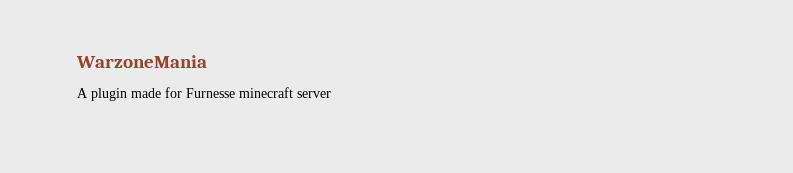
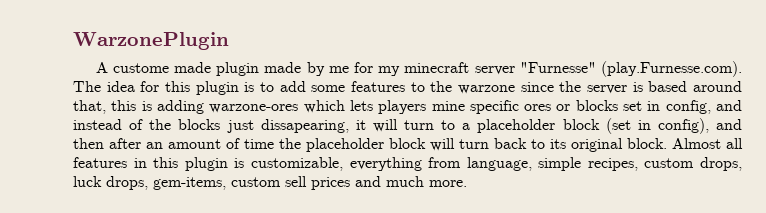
- WarzoneMania
+ WarzonePlugin
- A plugin made for Furnesse minecraft server
+ A custome made plugin made by me for my minecraft server "Furnesse" (play.Furnesse.com). The idea for this plugin is to add some features to the warzone since the server is based around that, this is adding warzone-ores which lets players mine specific ores or blocks set in config, and instead of the blocks just dissapearing, it will turn to a placeholder block (set in config), and then after an amount of time the placeholder block will turn back to its original block. Almost all features in this plugin is customizable, everything from language, simple recipes, custom drops, luck drops, gem-items, custom sell prices and much more.

